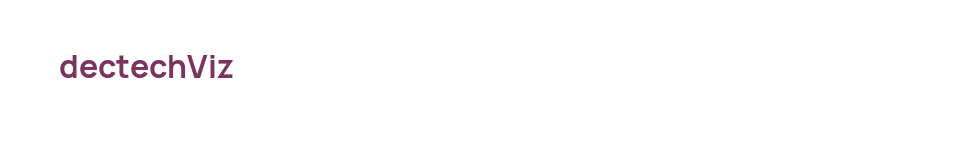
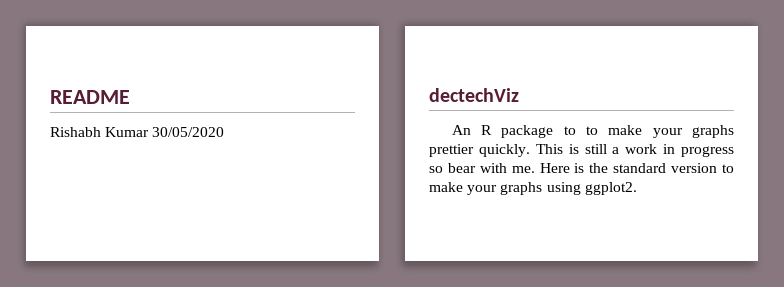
+ README
+ Rishabh Kumar 30/05/2020
  dectechViz
+ An R package to to make your graphs prettier quickly. This is still a work in progress so bear with me. Here is the standard version to make your graphs using ggplot2.

